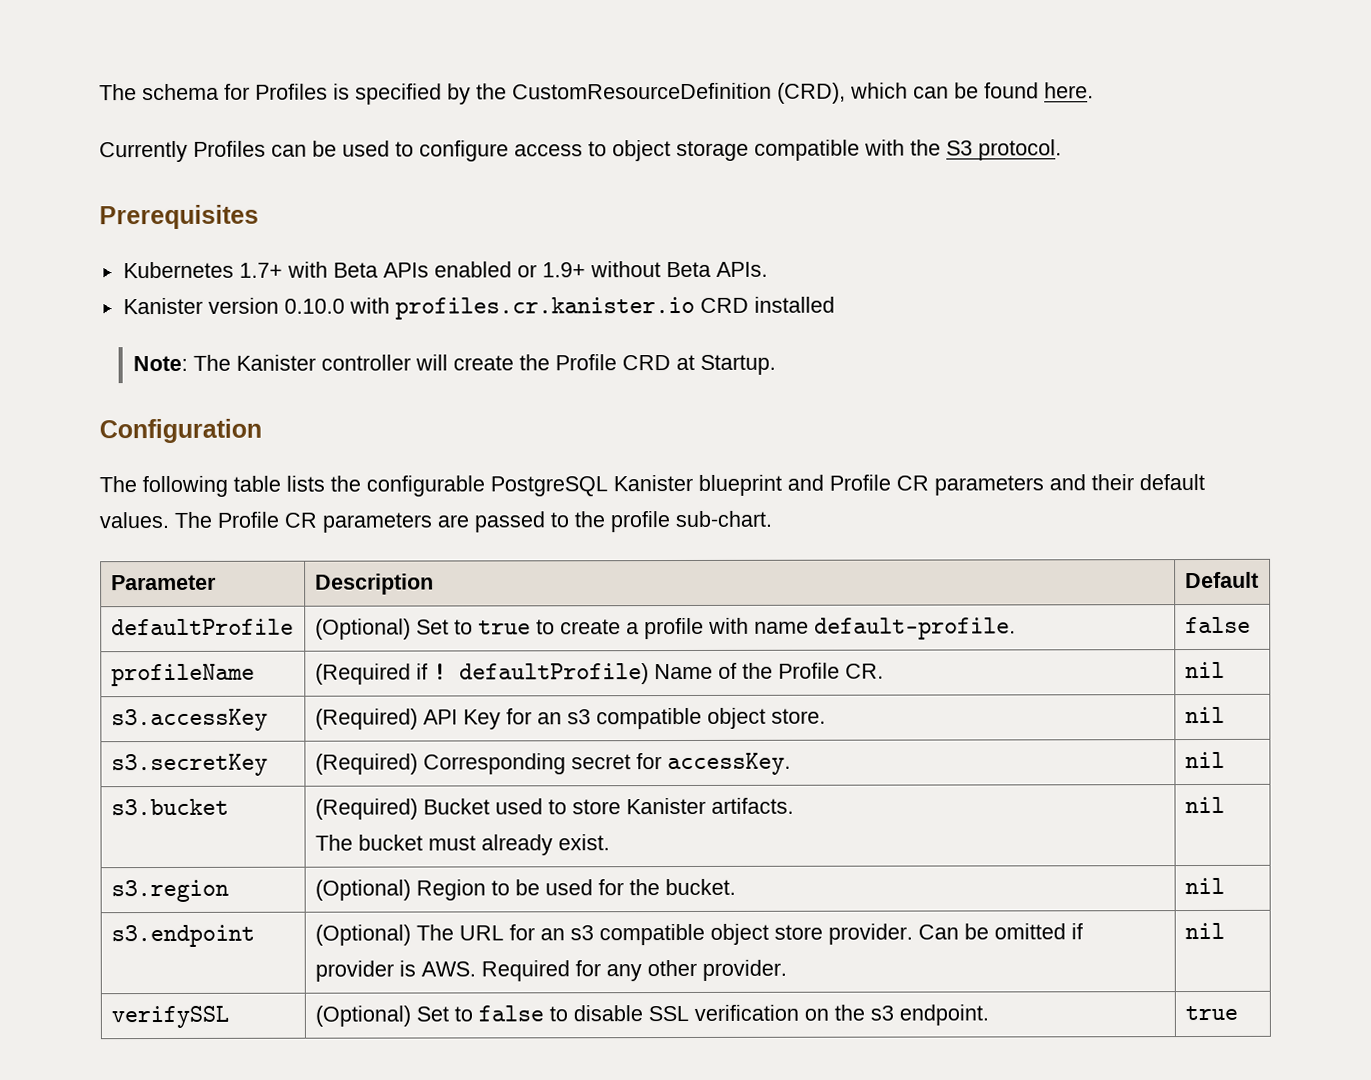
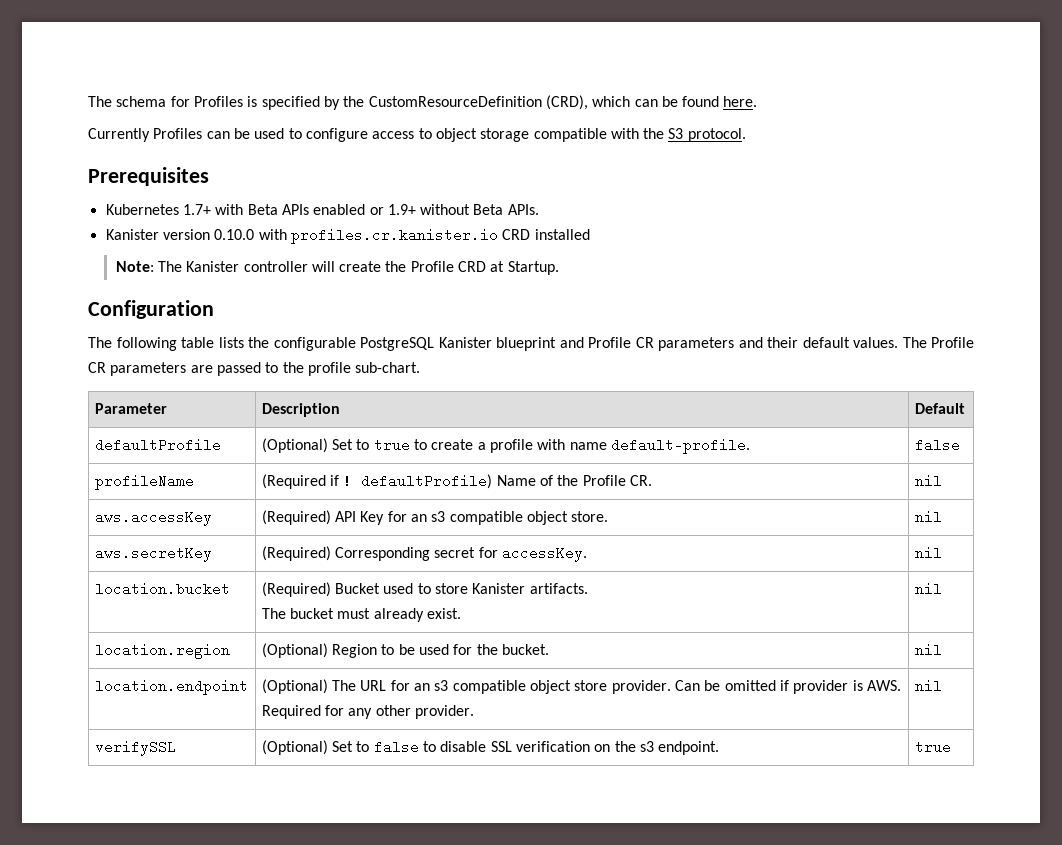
- s3.accessKey | (Required) API Key for an s3 compatible object store. | nil
+ aws.accessKey | (Required) API Key for an s3 compatible object store. | nil
- s3.secretKey | (Required) Corresponding secret for accessKey. | nil
+ aws.secretKey | (Required) Corresponding secret for accessKey. | nil
- s3.bucket | (Required) Bucket used to store Kanister artifacts.
+ location.bucket | (Required) Bucket used to store Kanister artifacts.
- s3.region | (Optional) Region to be used for the bucket. | nil
+ location.region | (Optional) Region to be used for the bucket. | nil
- s3.endpoint | (Optional) The URL for an s3 compatible object store provider. Can be omitted if provider is AWS. Required for any other provider. | nil
+ location.endpoint | (Optional) The URL for an s3 compatible object store provider. Can be omitted if provider is AWS. Required for any other provider. | nil

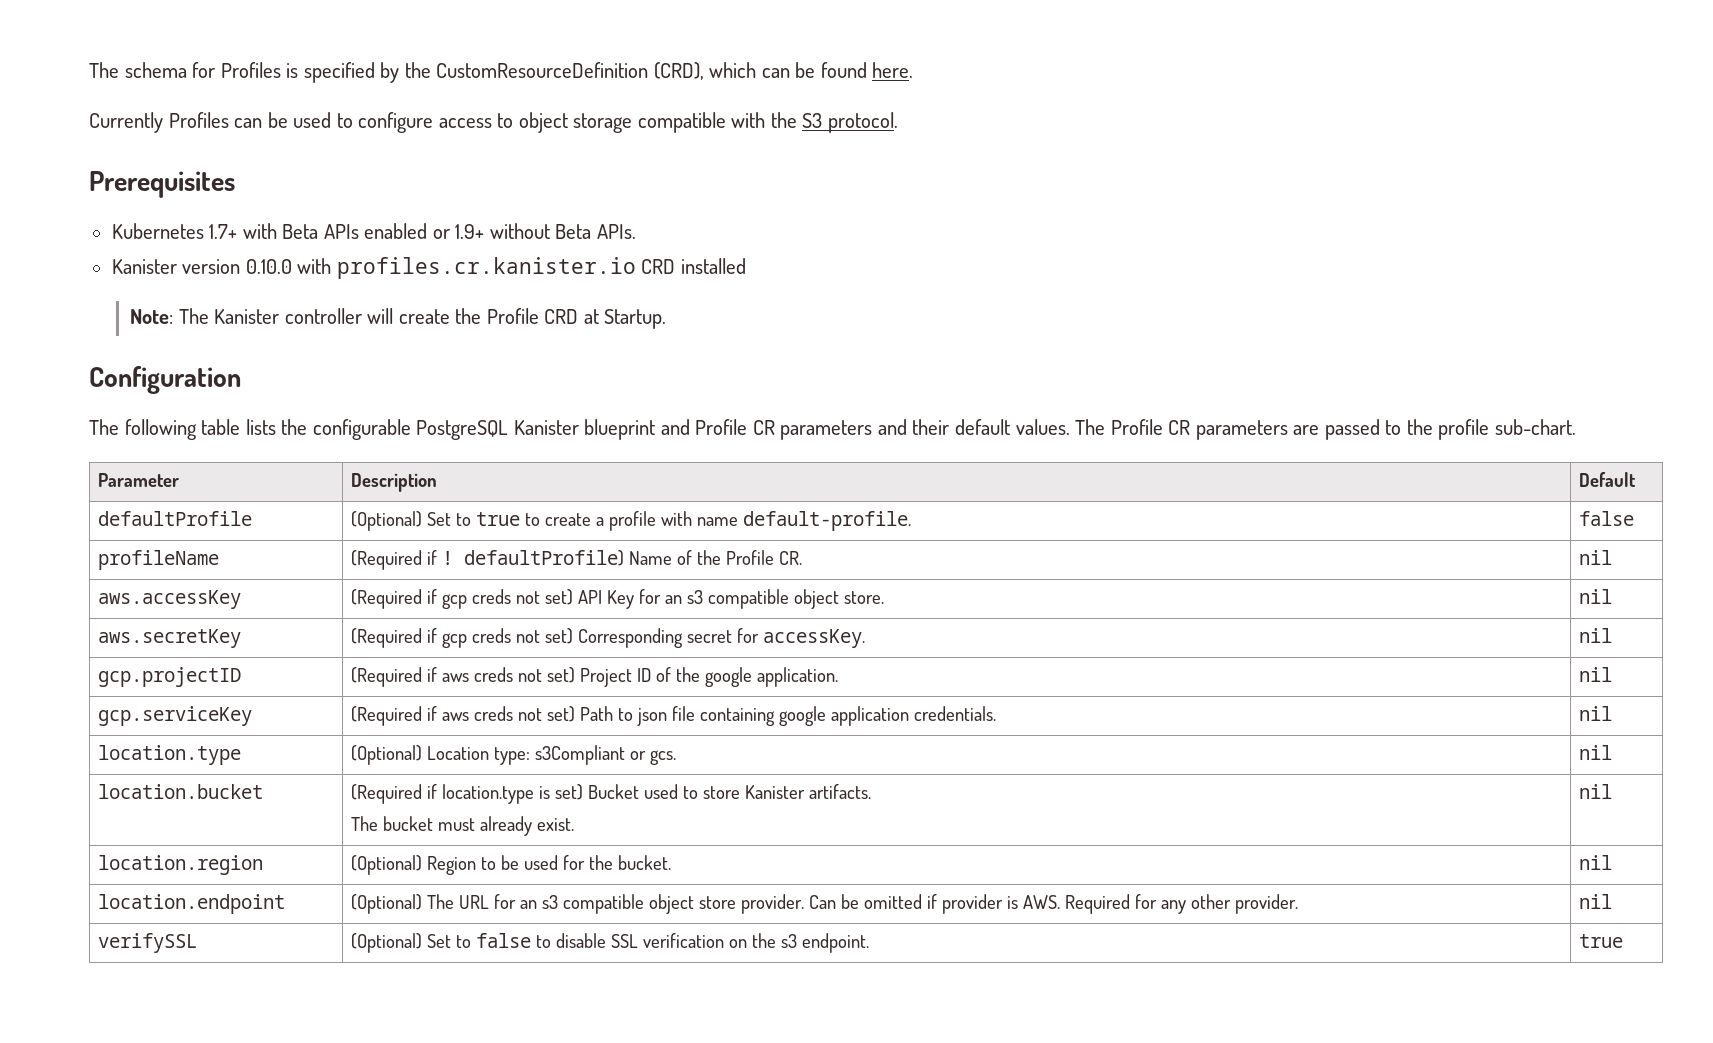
- aws.accessKey | (Required) API Key for an s3 compatible object store. | nil
+ aws.accessKey | (Required if gcp creds not set) API Key for an s3 compatible object store. | nil
- aws.secretKey | (Required) Corresponding secret for accessKey. | nil
+ aws.secretKey | (Required if gcp creds not set) Corresponding secret for accessKey. | nil
- location.bucket | (Required) Bucket used to store Kanister artifacts.
+ gcp.projectID | (Required if aws creds not set) Project ID of the google application. | nil
+ gcp.serviceKey | (Required if aws creds not set) Path to json file containing google application credentials. | nil
+ location.type | (Optional) Location type: s3Compliant or gcs. | nil
+ location.bucket | (Required if location.type is set) Bucket used to store Kanister artifacts.

